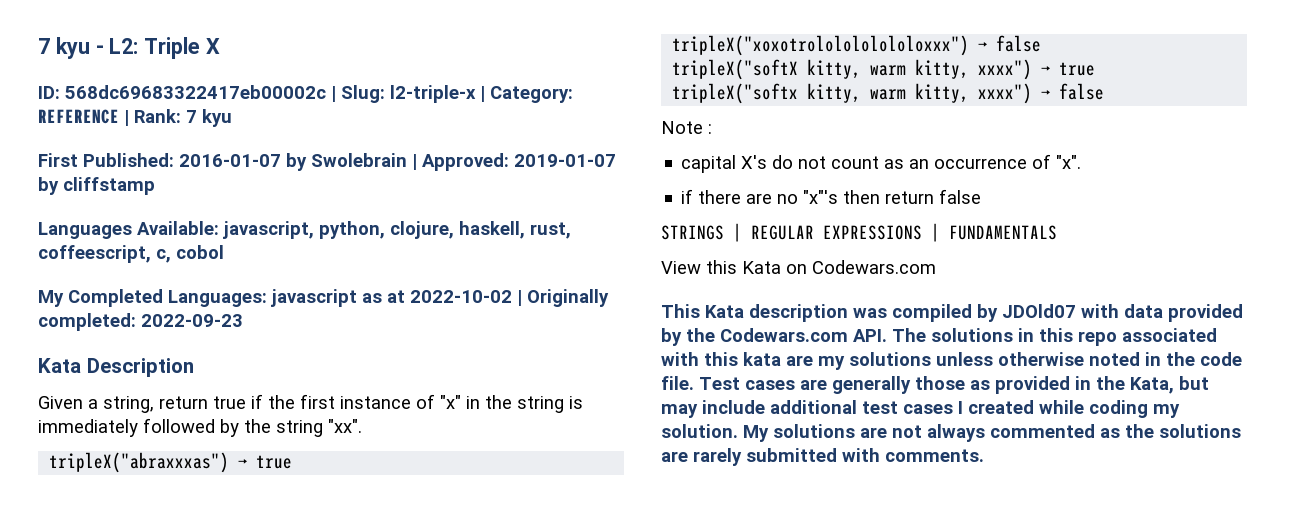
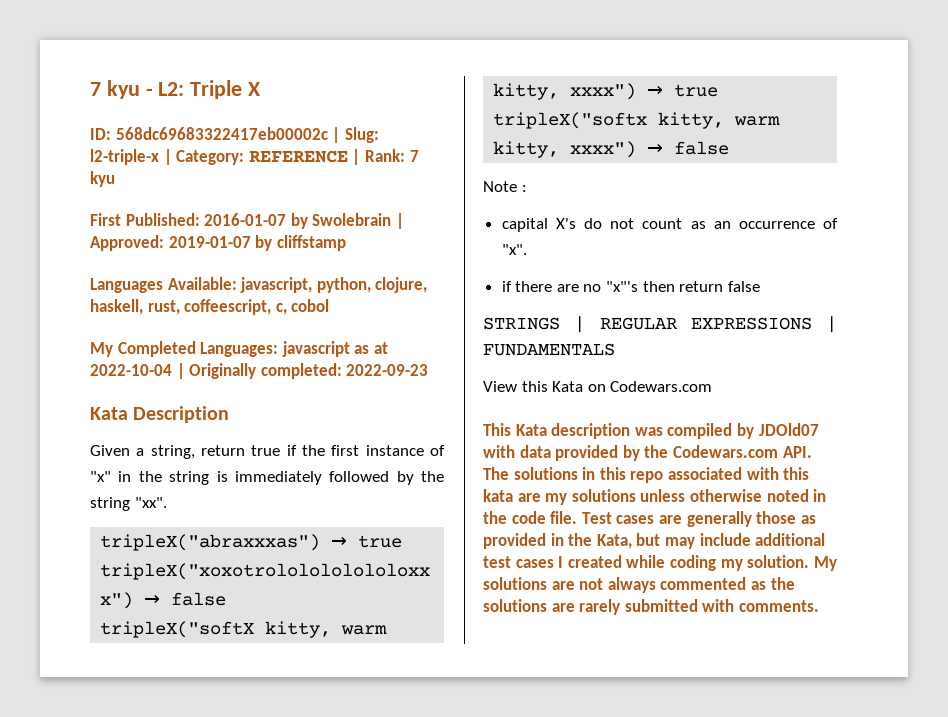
- My Completed Languages: javascript as at 2022-10-02 | Originally completed: 2022-09-23
+ My Completed Languages: javascript as at 2022-10-04 | Originally completed: 2022-09-23

